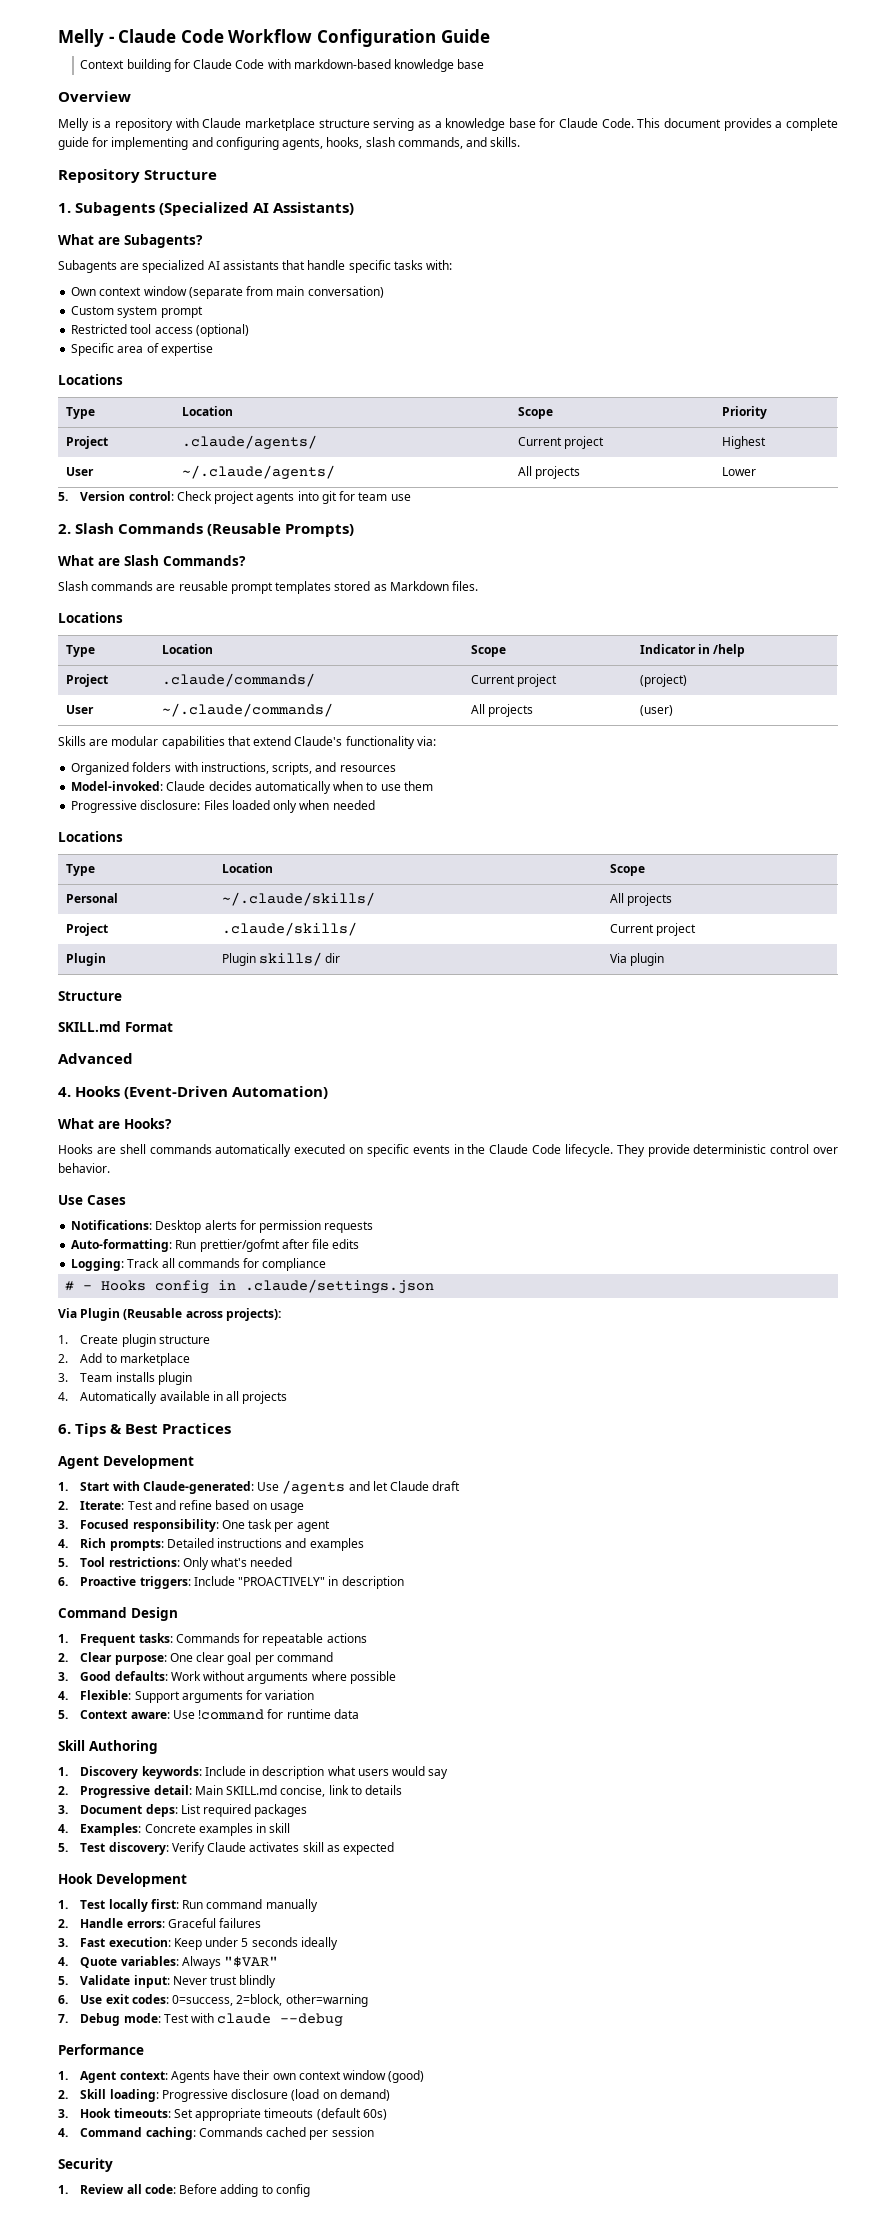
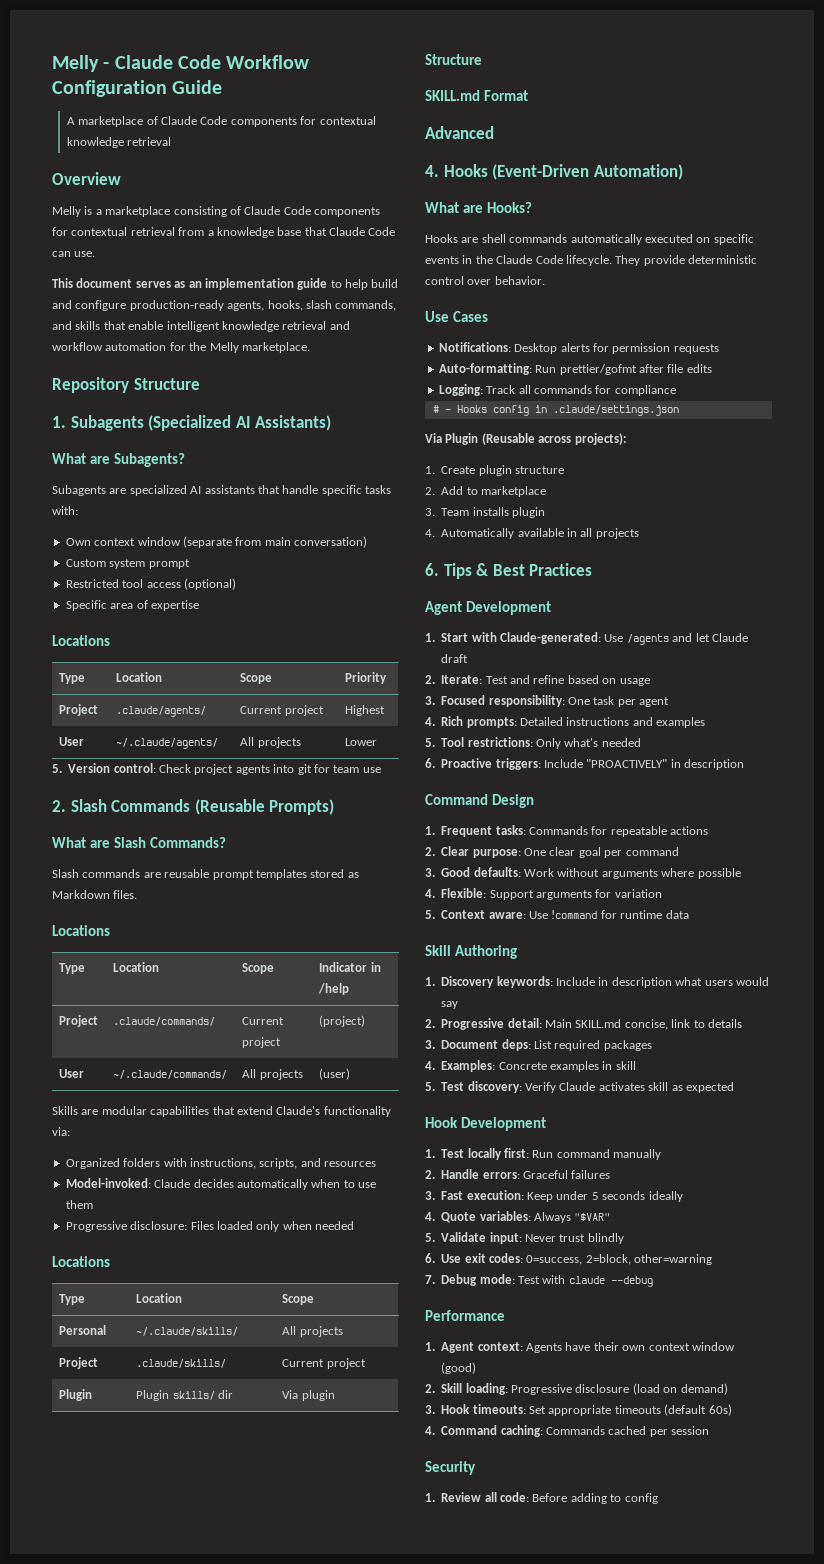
- Context building for Claude Code with markdown-based knowledge base
+ A marketplace of Claude Code components for contextual knowledge retrieval
  Overview
- Melly is a repository with Claude marketplace structure serving as a knowledge base for Claude Code. This document provides a complete guide for implementing and configuring agents, hooks, slash commands, and skills.
+ Melly is a marketplace consisting of Claude Code components for contextual retrieval from a knowledge base that Claude Code can use.
+ This document serves as an implementation guide to help build and configure production-ready agents, hooks, slash commands, and skills that enable intelligent knowledge retrieval and workflow automation for the Melly marketplace.

